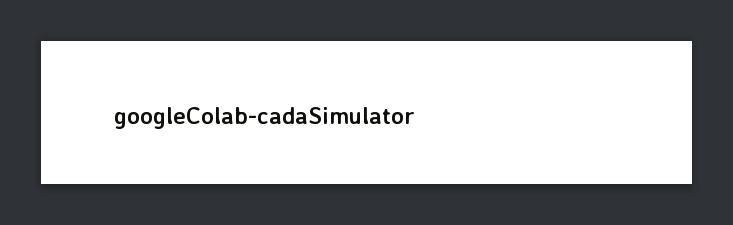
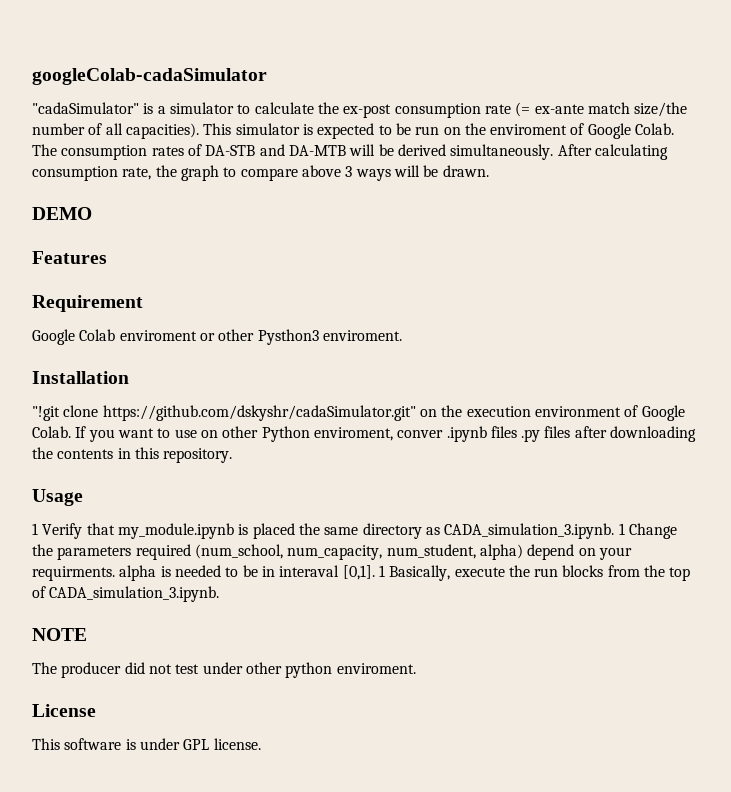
+ "cadaSimulator" is a simulator to calculate the ex-post consumption rate (= ex-ante match size/the number of all capacities). This simulator is expected to be run on the enviroment of Google Colab. The consumption rates of DA-STB and DA-MTB will be derived simultaneously. After calculating consumption rate, the graph to compare above 3 ways will be drawn.
+ DEMO
+ Features
+ Requirement
+ Google Colab enviroment or other Pysthon3 enviroment.
+ Installation
+ "!git clone https://github.com/dskyshr/cadaSimulator.git" on the execution environment of Google Colab. If you want to use on other Python enviroment, conver .ipynb files .py files after downloading the contents in this repository.
+ Usage
+ 1 Verify that my_module.ipynb is placed the same directory as CADA_simulation_3.ipynb. 1 Change the parameters required (num_school, num_capacity, num_student, alpha) depend on your requirments. alpha is needed to be in interaval [0,1]. 1 Basically, execute the run blocks from the top of CADA_simulation_3.ipynb.
+ NOTE
+ The producer did not test under other python enviroment.
+ License
+ This software is under GPL license.

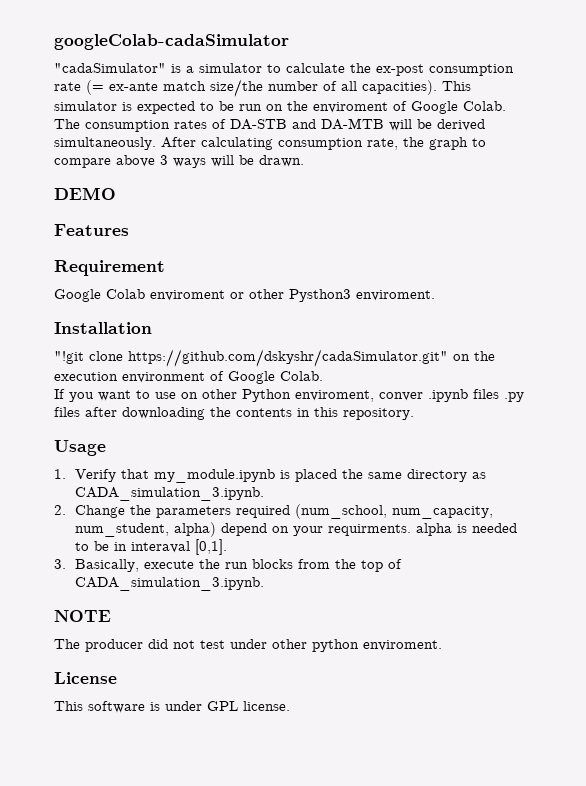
- "!git clone https://github.com/dskyshr/cadaSimulator.git" on the execution environment of Google Colab. If you want to use on other Python enviroment, conver .ipynb files .py files after downloading the contents in this repository.
+ "!git clone https://github.com/dskyshr/cadaSimulator.git" on the execution environment of Google Colab.
+ If you want to use on other Python enviroment, conver .ipynb files .py files after downloading the contents in this repository.
- 1 Verify that my_module.ipynb is placed the same directory as CADA_simulation_3.ipynb. 1 Change the parameters required (num_school, num_capacity, num_student, alpha) depend on your requirments. alpha is needed to be in interaval [0,1]. 1 Basically, execute the run blocks from the top of CADA_simulation_3.ipynb.
+ 1. Verify that my_module.ipynb is placed the same directory as CADA_simulation_3.ipynb.
+ 2. Change the parameters required (num_school, num_capacity, num_student, alpha) depend on your requirments. alpha is needed to be in interaval [0,1].
+ 3. Basically, execute the run blocks from the top of CADA_simulation_3.ipynb.

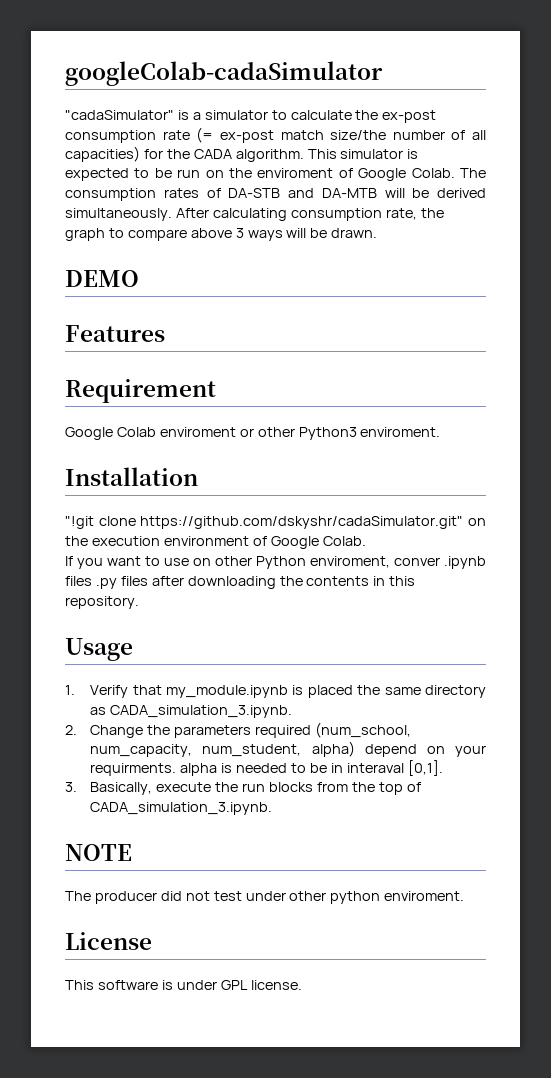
- "cadaSimulator" is a simulator to calculate the ex-post consumption rate (= ex-ante match size/the number of all capacities).
+ "cadaSimulator" is a simulator to calculate the ex-post consumption rate (= ex-post match size/the number of all capacities) for the CADA algorithm.
- Google Colab enviroment or other Pysthon3 enviroment.
+ Google Colab enviroment or other Python3 enviroment.

